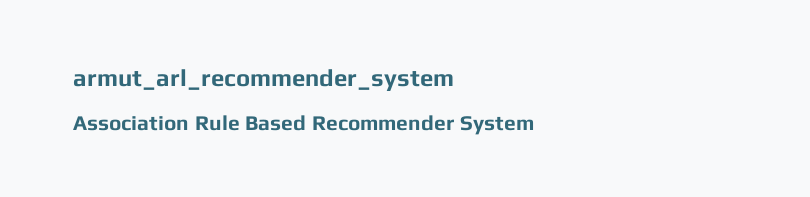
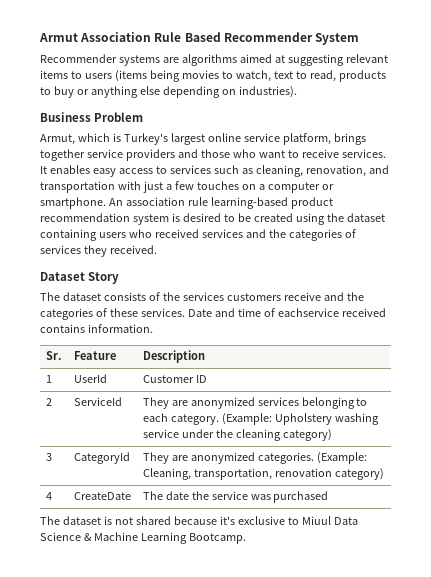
- armut_arl_recommender_system
- Association Rule Based Recommender System
+ Armut Association Rule Based Recommender System
+ Recommender systems are algorithms aimed at suggesting relevant items to users (items being movies to watch, text to read, products to buy or anything else depending on industries).
+ Business Problem
+ Armut, which is Turkey's largest online service platform, brings together service providers and those who want to receive services. It enables easy access to services such as cleaning, renovation, and transportation with just a few touches on a computer or smartphone. An association rule learning-based product recommendation system is desired to be created using the dataset containing users who received services and the categories of services they received.
+ Dataset Story
+ The dataset consists of the services customers receive and the categories of these services. Date and time of eachservice received contains information.
+ Sr. | Feature | Description
+ 1 | UserId | Customer ID
+ 2 | ServiceId | They are anonymized services belonging to each category. (Example: Upholstery washing service under the cleaning category)
+ 3 | CategoryId | They are anonymized categories. (Example: Cleaning, transportation, renovation category)
+ 4 | CreateDate | The date the service was purchased
+ The dataset is not shared because it's exclusive to Miuul Data Science & Machine Learning Bootcamp.

